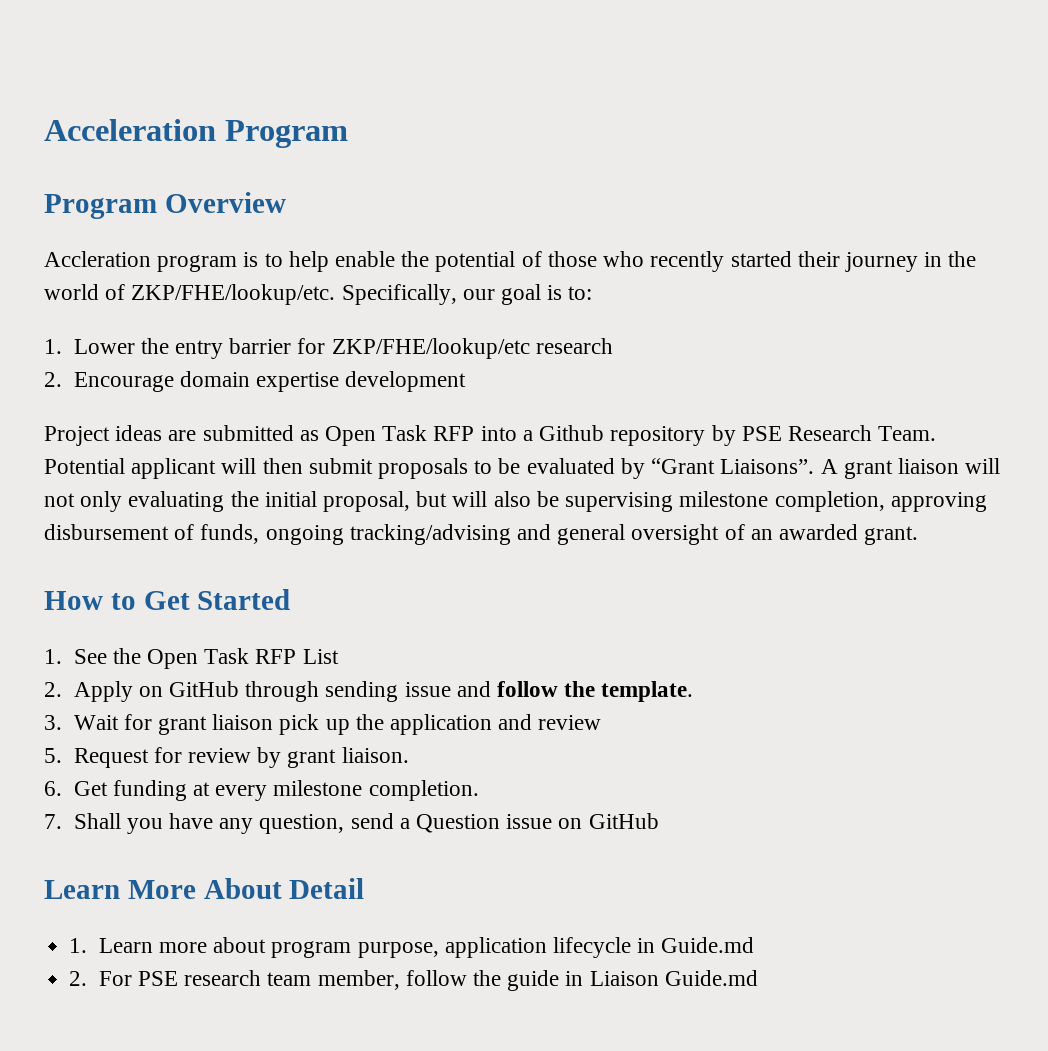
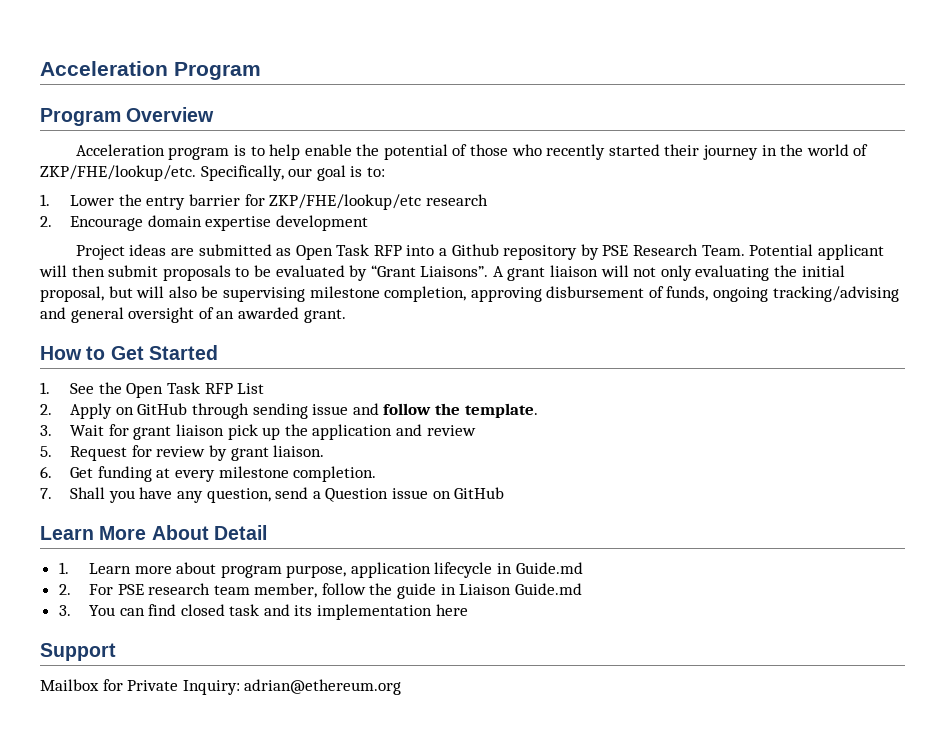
- Accleration program is to help enable the potential of those who recently started their journey in the world of ZKP/FHE/lookup/etc.
+ Acceleration program is to help enable the potential of those who recently started their journey in the world of ZKP/FHE/lookup/etc.
+ 3. You can find closed task and its implementation here
+ Support
+ Mailbox for Private Inquiry: adrian@ethereum.org

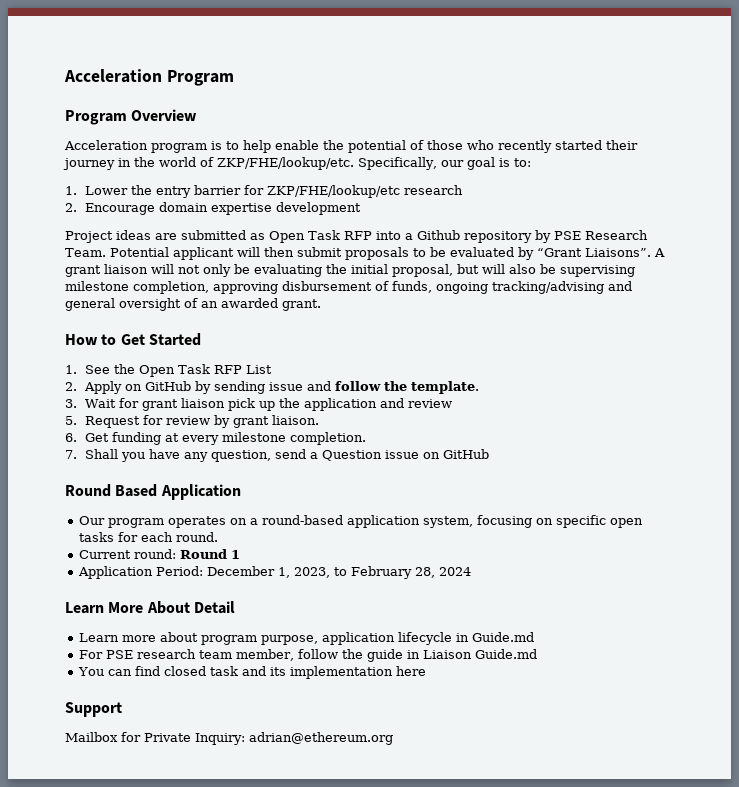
- A grant liaison will not only evaluating the initial proposal, but will also be supervising milestone completion, approving disbursement of funds, ongoing tracking/advising and general oversight of an awarded grant.
+ A grant liaison will not only be evaluating the initial proposal, but will also be supervising milestone completion, approving disbursement of funds, ongoing tracking/advising and general oversight of an awarded grant.
- 2. Apply on GitHub through sending issue and follow the template.
+ 2. Apply on GitHub by sending issue and follow the template.
+ Round Based Application
+ Our program operates on a round-based application system, focusing on specific open tasks for each round.
+ Current round: Round 1
+ Application Period: December 1, 2023, to February 28, 2024
- 1. Learn more about program purpose, application lifecycle in Guide.md
+ Learn more about program purpose, application lifecycle in Guide.md
- 2. For PSE research team member, follow the guide in Liaison Guide.md
+ For PSE research team member, follow the guide in Liaison Guide.md
- 3. You can find closed task and its implementation here
+ You can find closed task and its implementation here

